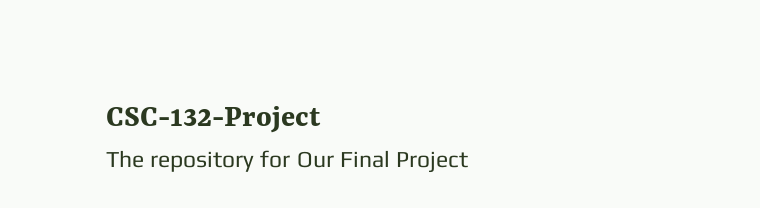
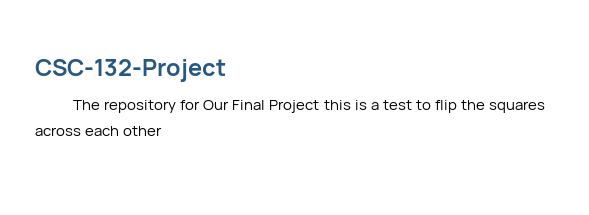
- The repository for Our Final Project
+ The repository for Our Final Project this is a test to flip the squares across each other

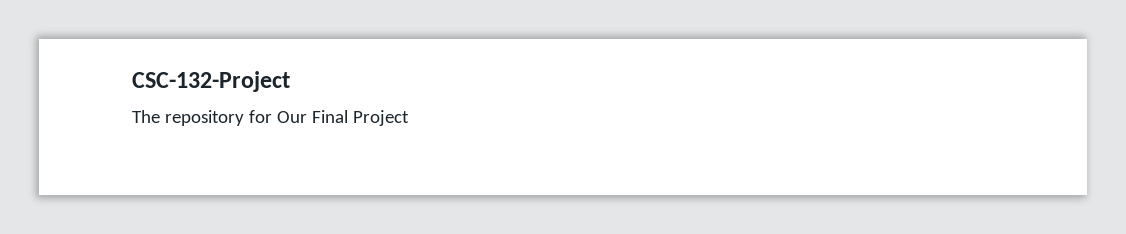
- The repository for Our Final Project this is a test to flip the squares across each other
+ The repository for Our Final Project

